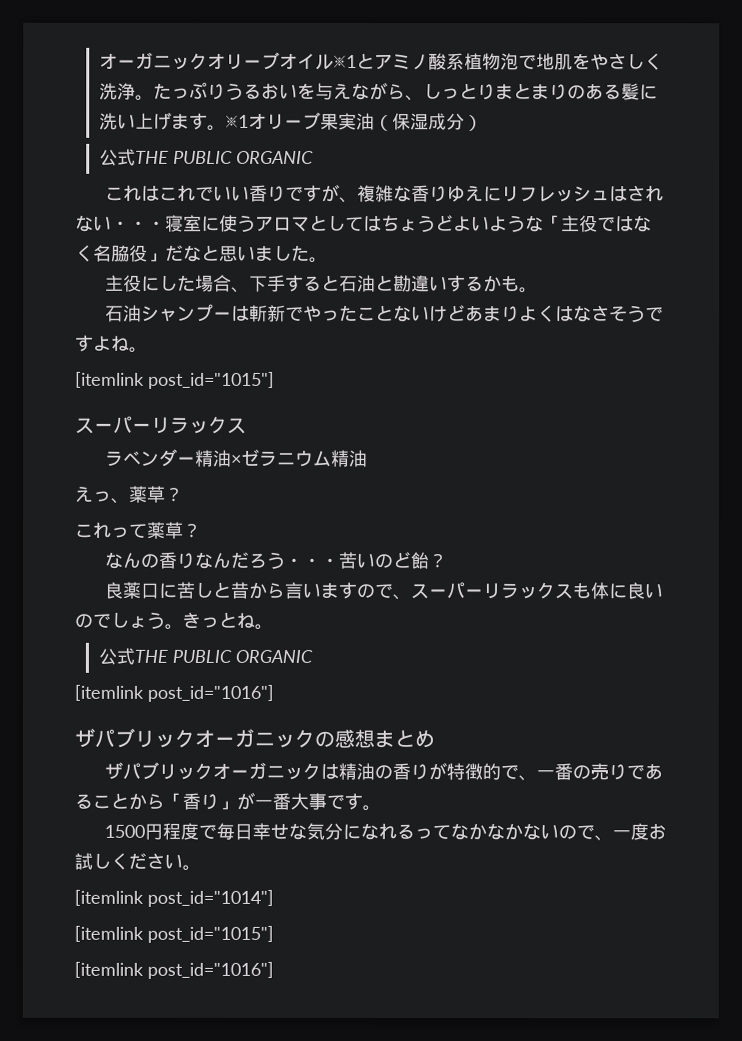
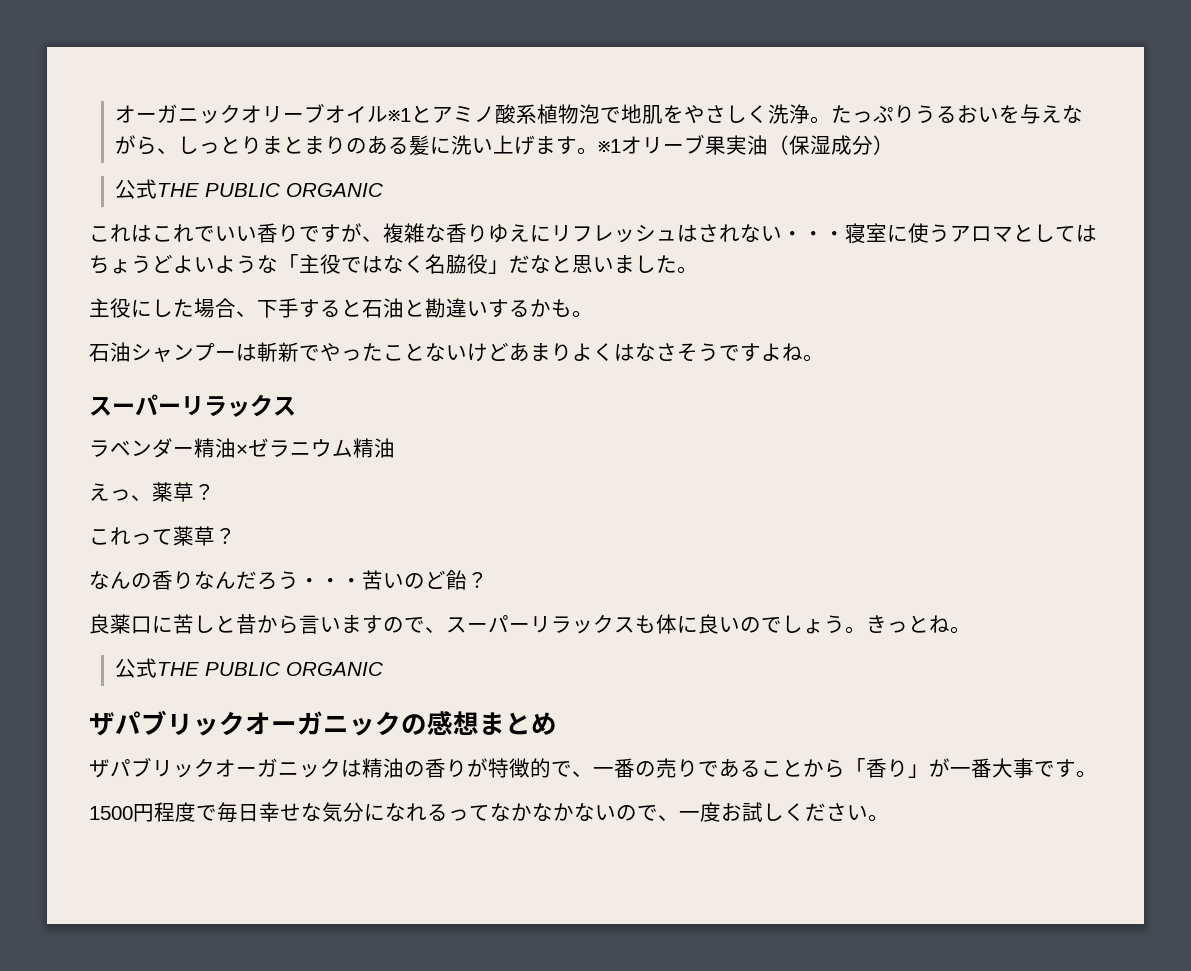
  石油シャンプーは斬新でやったことないけどあまりよくはなさそうですよね。
- [itemlink post_id="1015"]
  きっとね。
  公式THE PUBLIC ORGANIC
- [itemlink post_id="1016"]
- [itemlink post_id="1014"]
- [itemlink post_id="1015"]
- [itemlink post_id="1016"]

